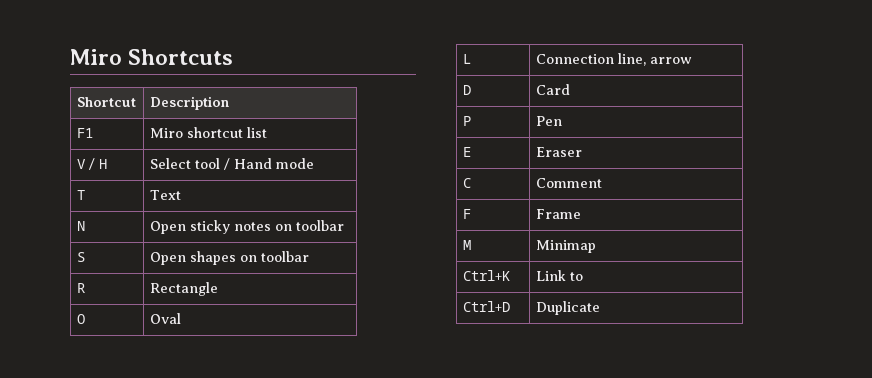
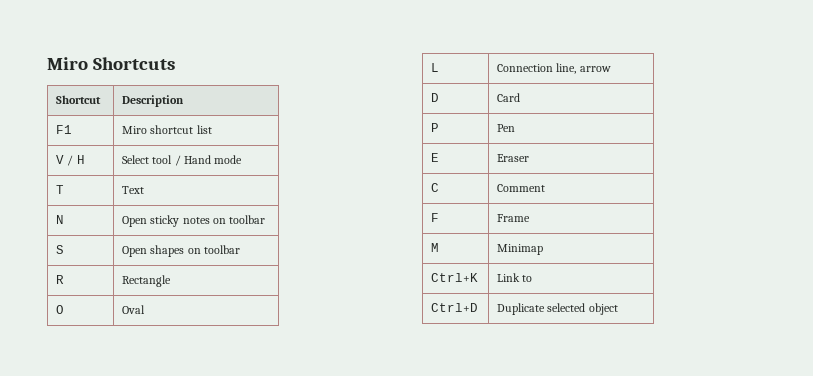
- Ctrl+D | Duplicate
+ Ctrl+D | Duplicate selected object

